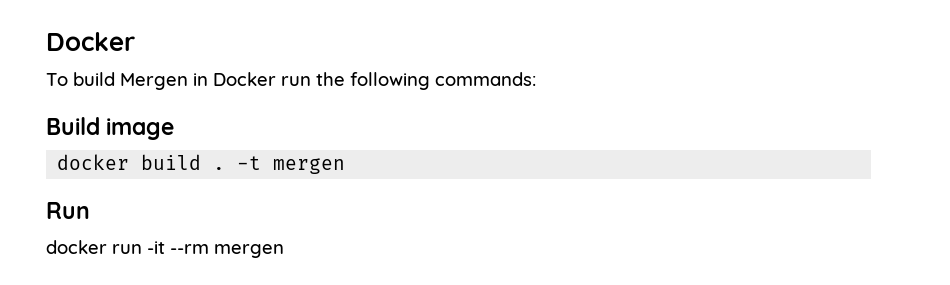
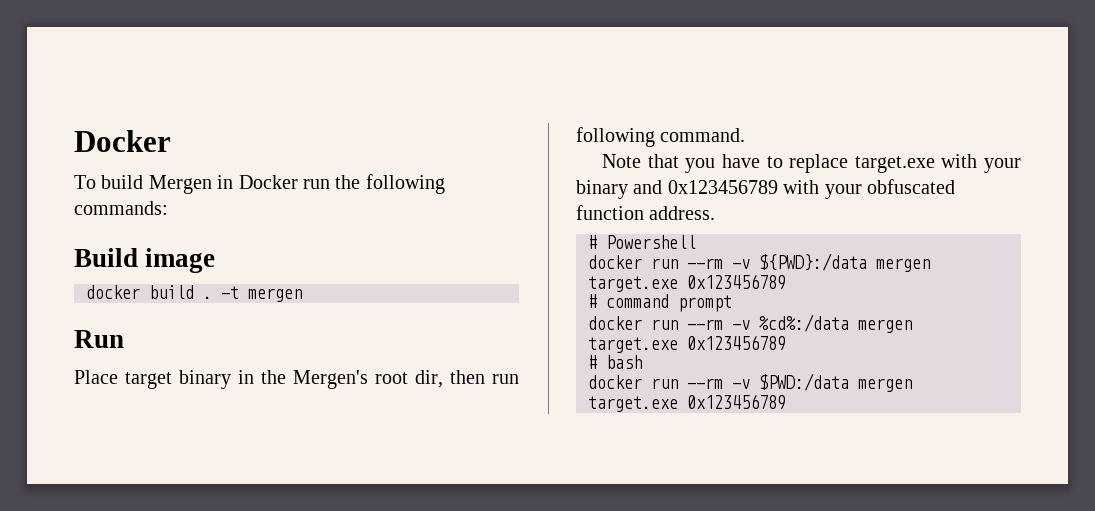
- docker run -it --rm mergen
+ Place target binary in the Mergen's root dir, then run following command.
+ Note that you have to replace target.exe with your binary and 0x123456789 with your obfuscated function address.
+ # Powershell
+ docker run --rm -v ${PWD}:/data mergen target.exe 0x123456789
+ # command prompt
+ docker run --rm -v %cd%:/data mergen target.exe 0x123456789
+ # bash
+ docker run --rm -v $PWD:/data mergen target.exe 0x123456789

